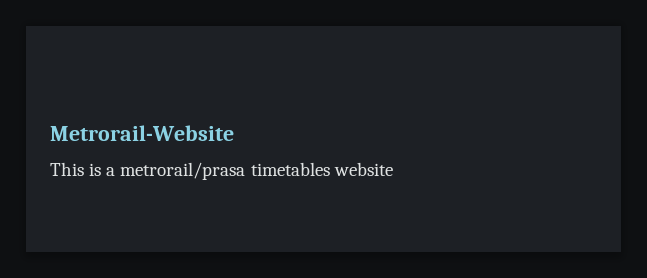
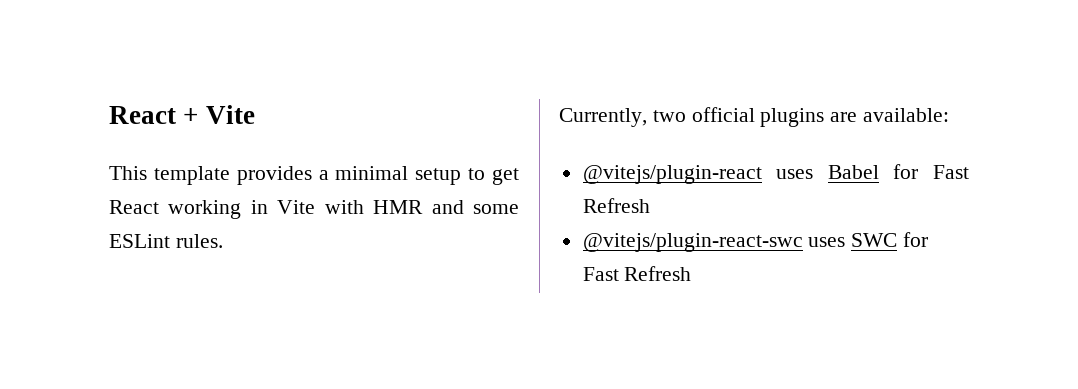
- Metrorail-Website
- This is a metrorail/prasa timetables website
+ React + Vite
+ This template provides a minimal setup to get React working in Vite with HMR and some ESLint rules.
+ Currently, two official plugins are available:
+ @vitejs/plugin-react uses Babel for Fast Refresh
+ @vitejs/plugin-react-swc uses SWC for Fast Refresh

